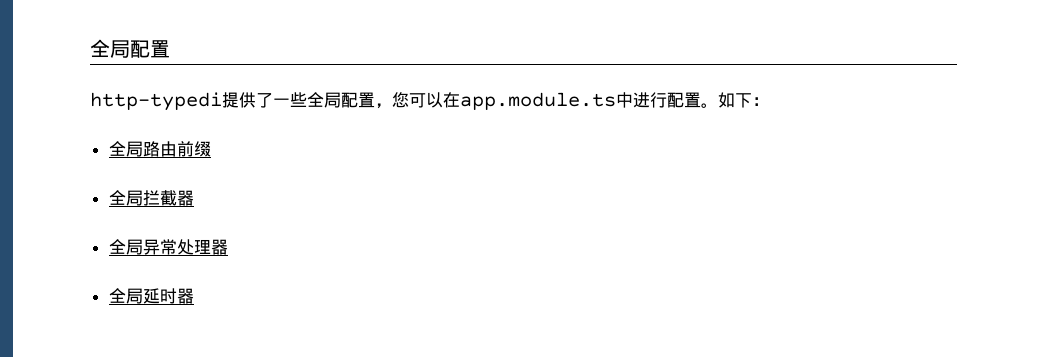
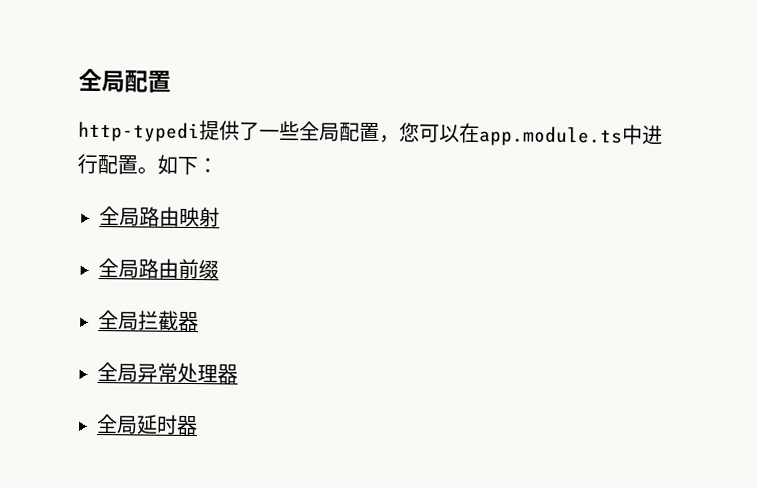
+ 全局路由映射

